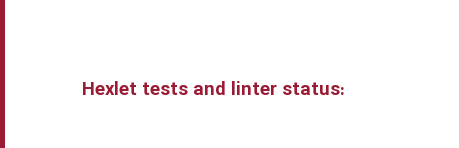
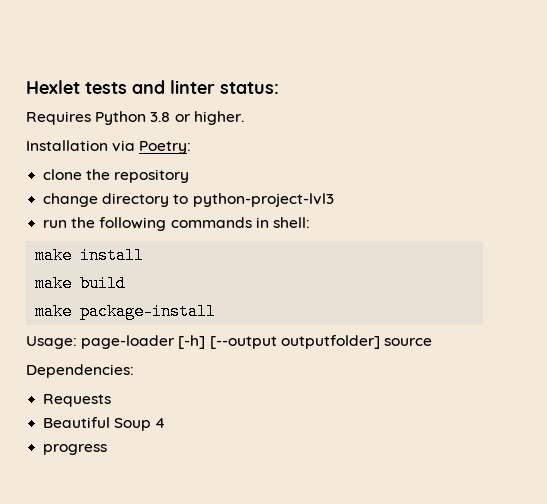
+ Requires Python 3.8 or higher.
+ Installation via Poetry:
+ clone the repository
+ change directory to python-project-lvl3
+ run the following commands in shell:
+ make install
+ make build
+ make package-install
+ Usage: page-loader [-h] [--output outputfolder] source
+ Dependencies:
+ Requests
+ Beautiful Soup 4
+ progress

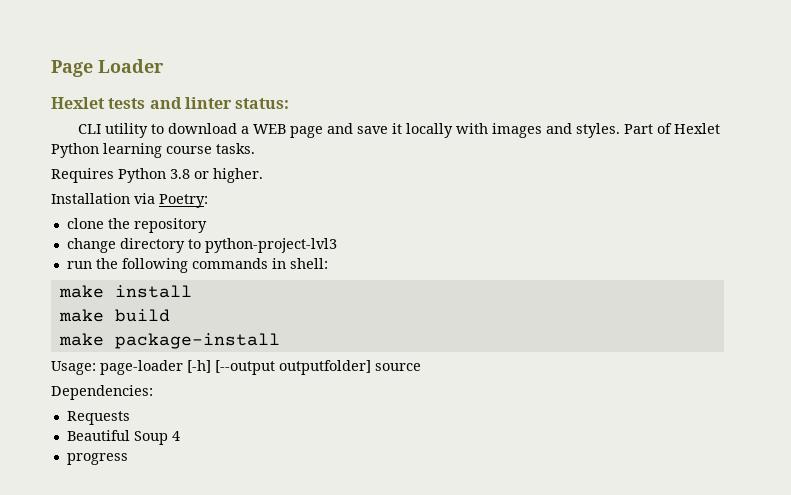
+ Page Loader
+ CLI utility to download a WEB page and save it locally with images and styles. Part of Hexlet Python learning course tasks.

